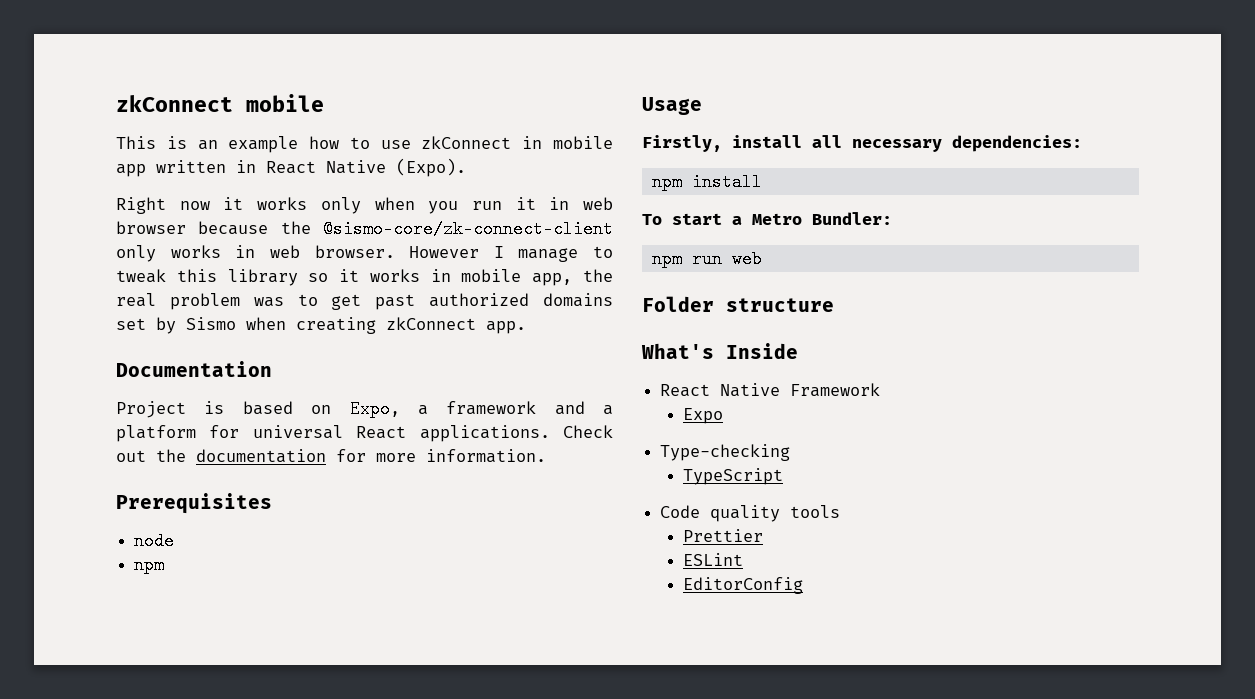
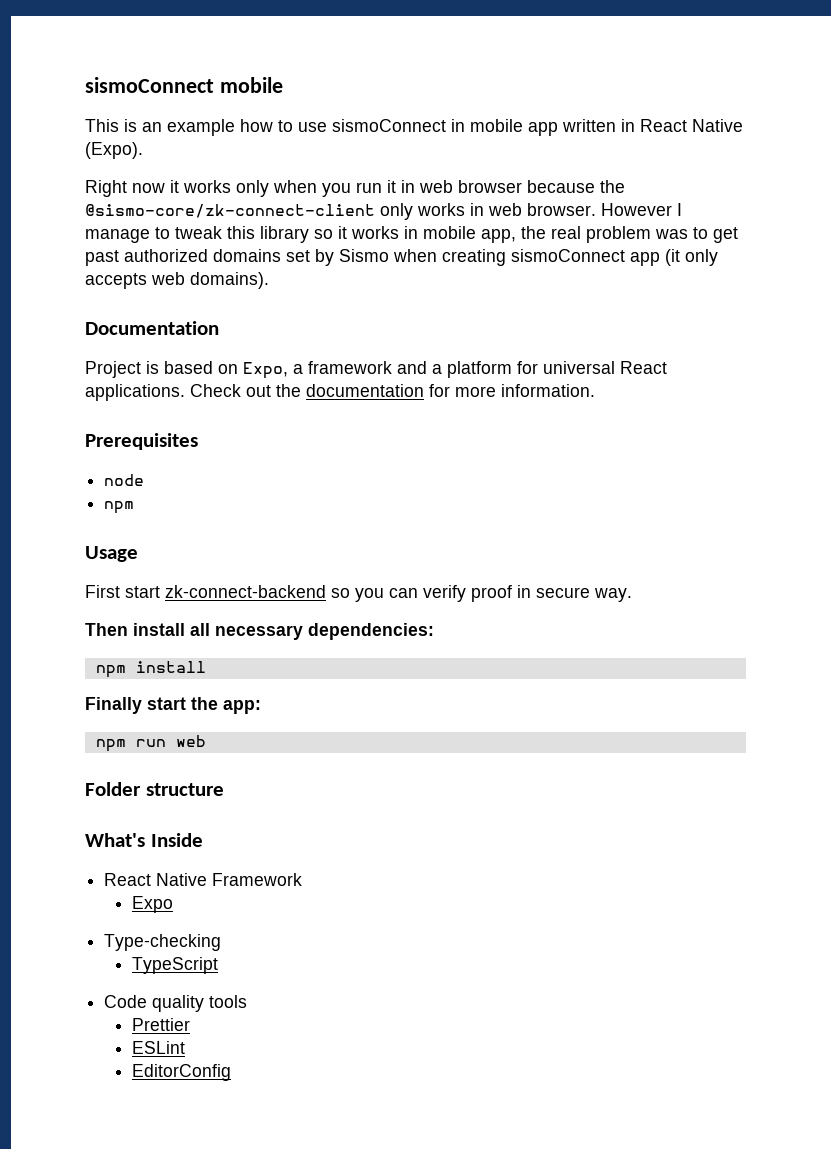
- zkConnect mobile
+ sismoConnect mobile
- This is an example how to use zkConnect in mobile app written in React Native (Expo).
+ This is an example how to use sismoConnect in mobile app written in React Native (Expo).
- However I manage to tweak this library so it works in mobile app, the real problem was to get past authorized domains set by Sismo when creating zkConnect app.
+ However I manage to tweak this library so it works in mobile app, the real problem was to get past authorized domains set by Sismo when creating sismoConnect app (it only accepts web domains).
- Firstly, install all necessary dependencies:
+ First start zk-connect-backend so you can verify proof in secure way.
+ Then install all necessary dependencies:
- To start a Metro Bundler:
+ Finally start the app:

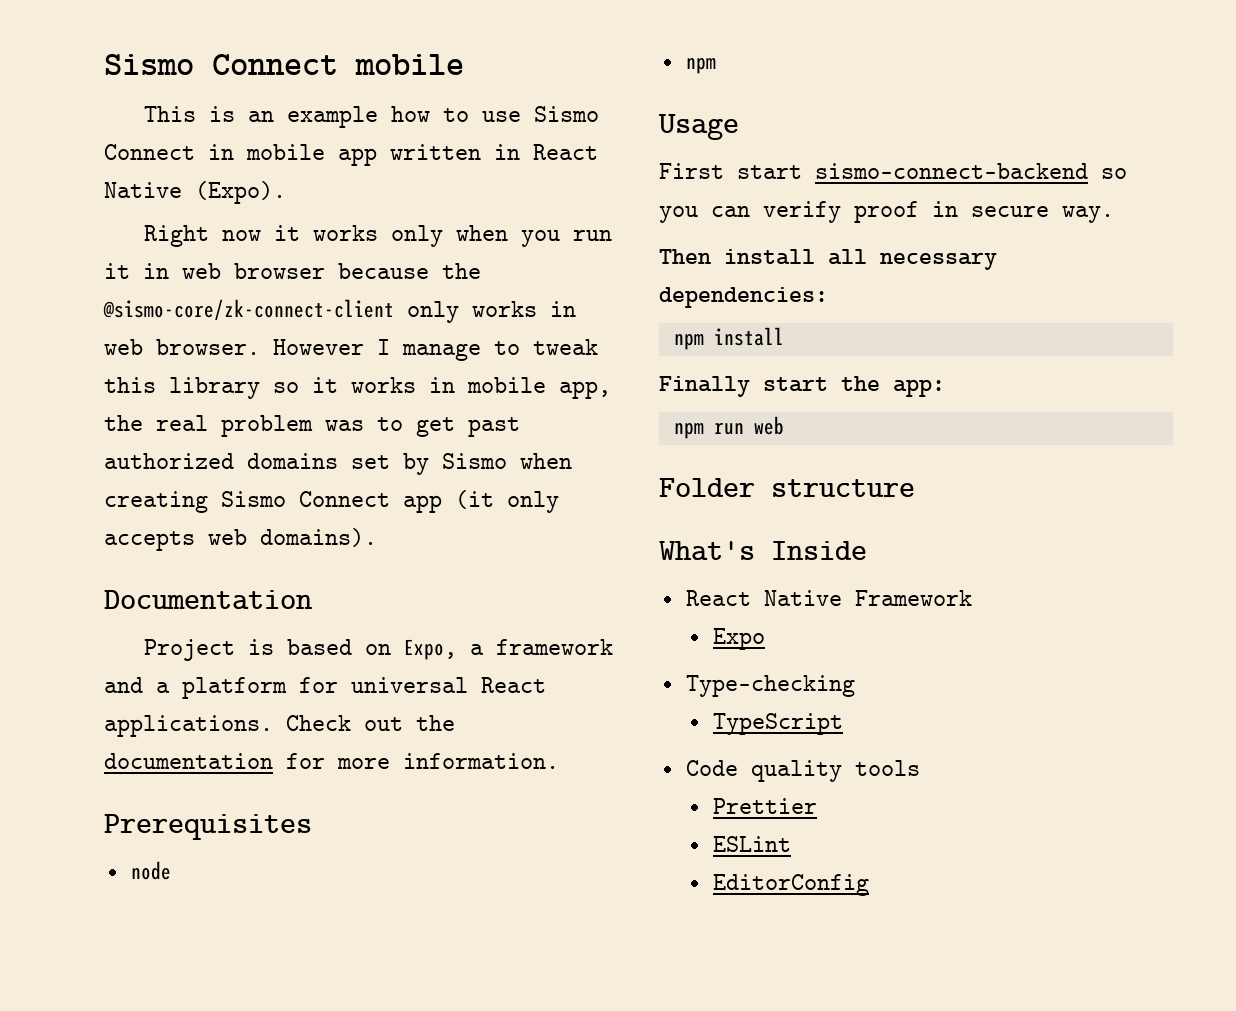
- sismoConnect mobile
+ Sismo Connect mobile
- This is an example how to use sismoConnect in mobile app written in React Native (Expo).
+ This is an example how to use Sismo Connect in mobile app written in React Native (Expo).
- However I manage to tweak this library so it works in mobile app, the real problem was to get past authorized domains set by Sismo when creating sismoConnect app (it only accepts web domains).
+ However I manage to tweak this library so it works in mobile app, the real problem was to get past authorized domains set by Sismo when creating Sismo Connect app (it only accepts web domains).
- First start zk-connect-backend so you can verify proof in secure way.
+ First start sismo-connect-backend so you can verify proof in secure way.

